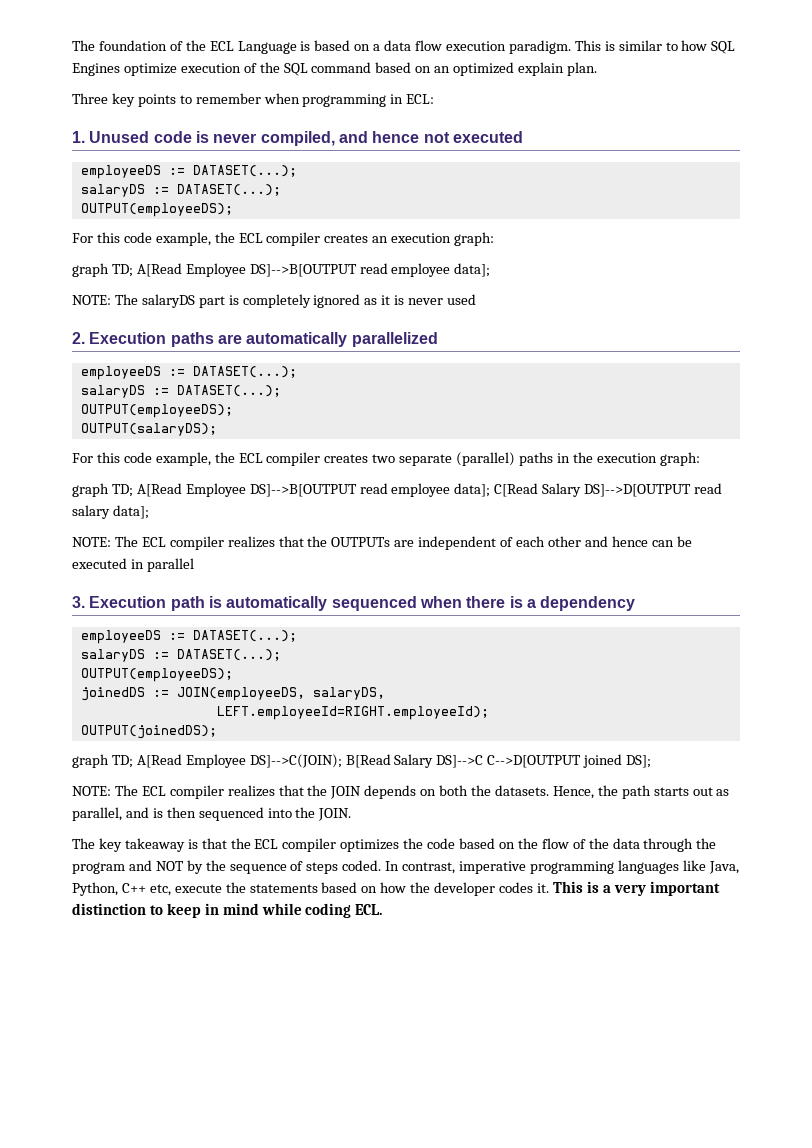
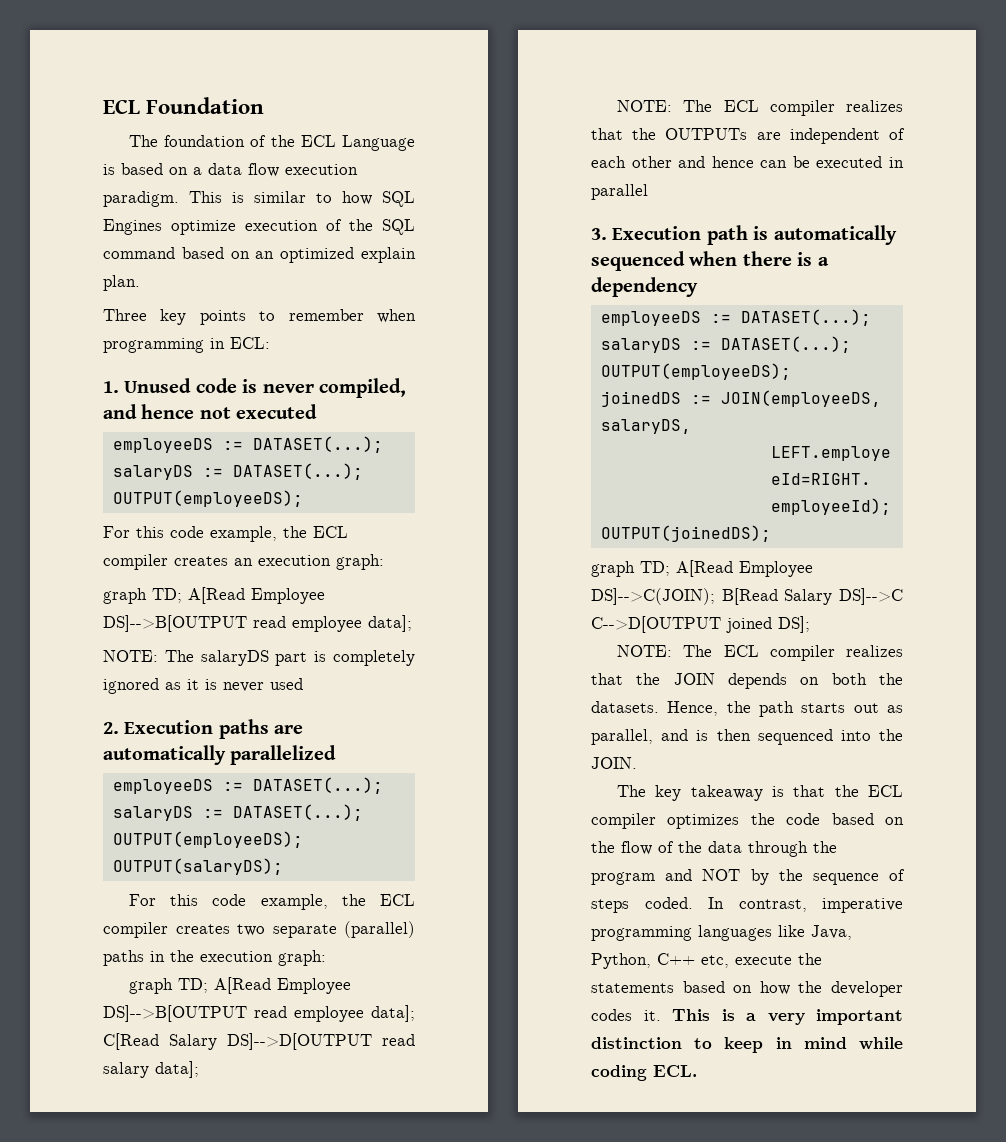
+ ECL Foundation

